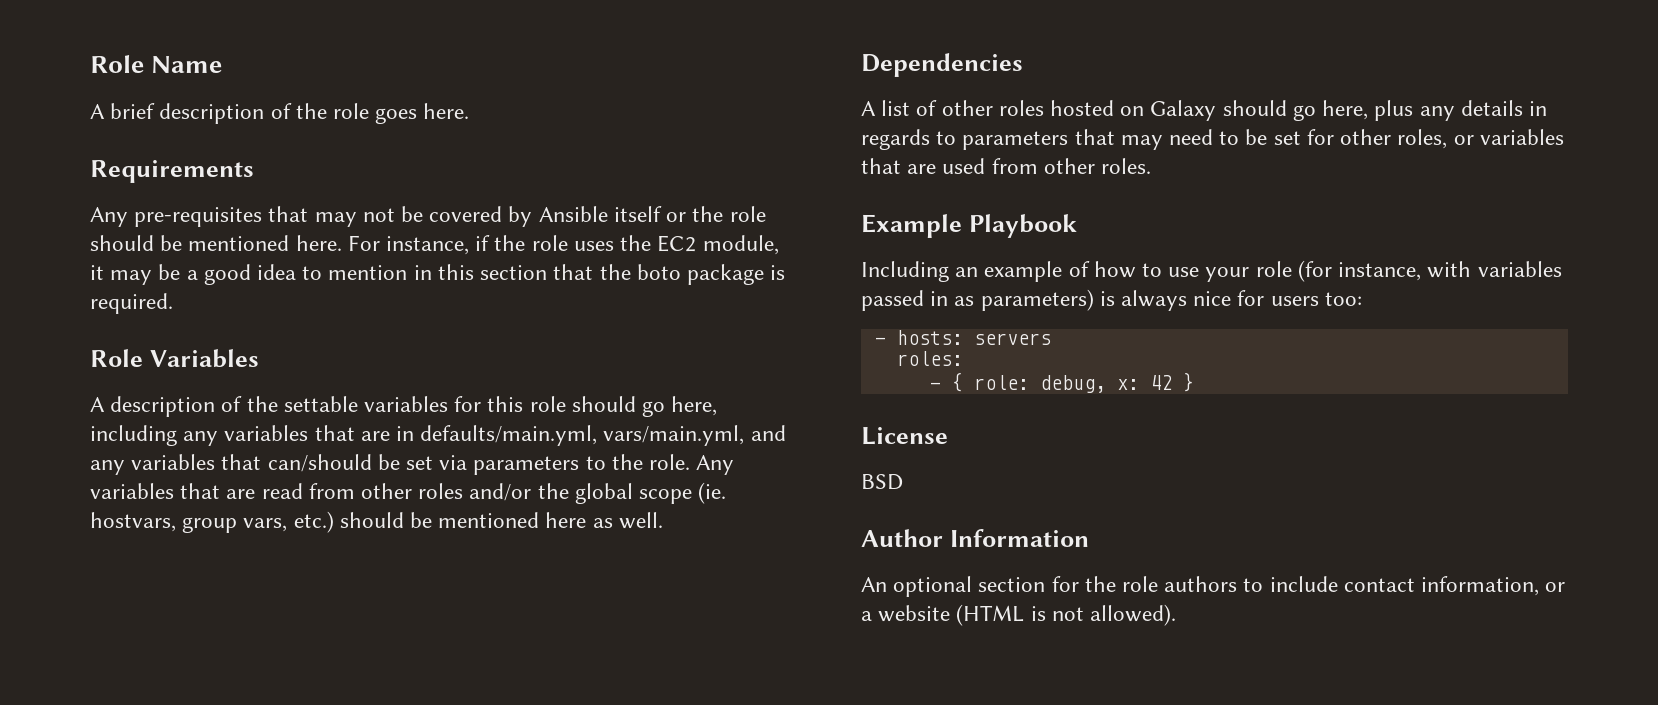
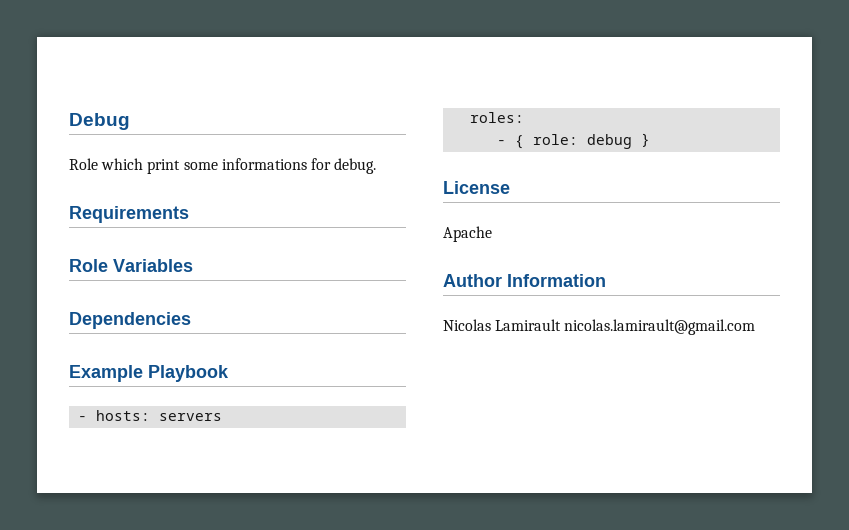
- Role Name
- A brief description of the role goes here.
+ Debug
+ Role which print some informations for debug.
  Requirements
- Any pre-requisites that may not be covered by Ansible itself or the role should be mentioned here. For instance, if the role uses the EC2 module, it may be a good idea to mention in this section that the boto package is required.
  Role Variables
- A description of the settable variables for this role should go here, including any variables that are in defaults/main.yml, vars/main.yml, and any variables that can/should be set via parameters to the role. Any variables that are read from other roles and/or the global scope (ie. hostvars, group vars, etc.) should be mentioned here as well.
  Dependencies
- A list of other roles hosted on Galaxy should go here, plus any details in regards to parameters that may need to be set for other roles, or variables that are used from other roles.
  Example Playbook
- Including an example of how to use your role (for instance, with variables passed in as parameters) is always nice for users too:
- - { role: debug, x: 42 }
+ - { role: debug }
- BSD
+ Apache
- An optional section for the role authors to include contact information, or a website (HTML is not allowed).
+ Nicolas Lamirault nicolas.lamirault@gmail.com

